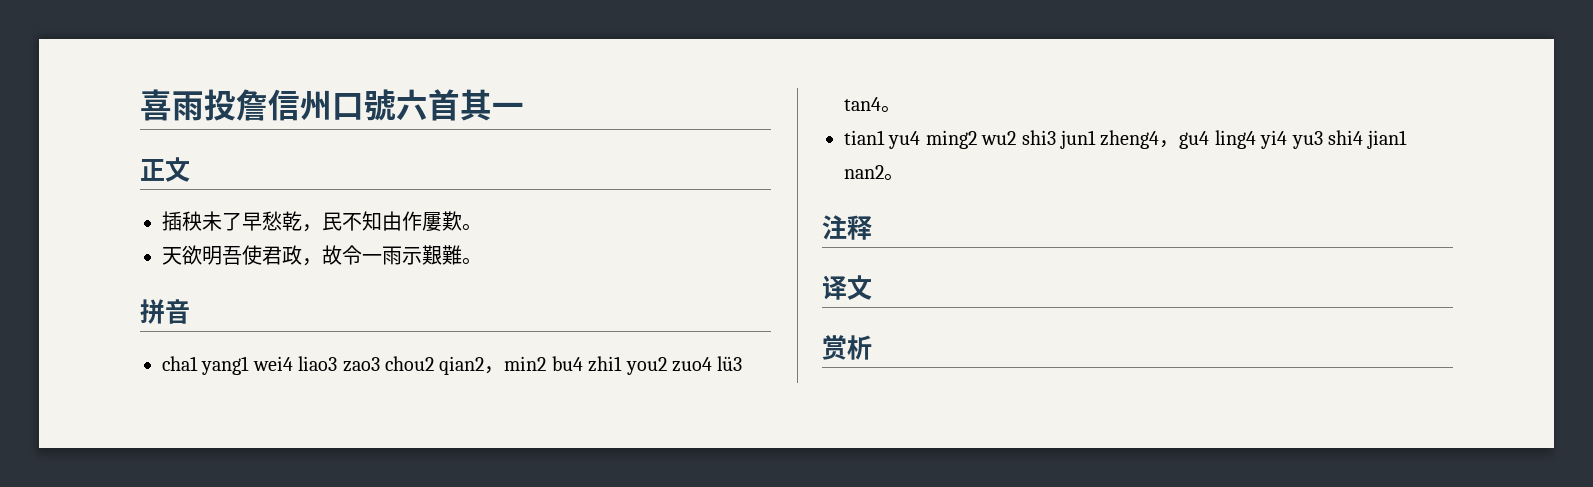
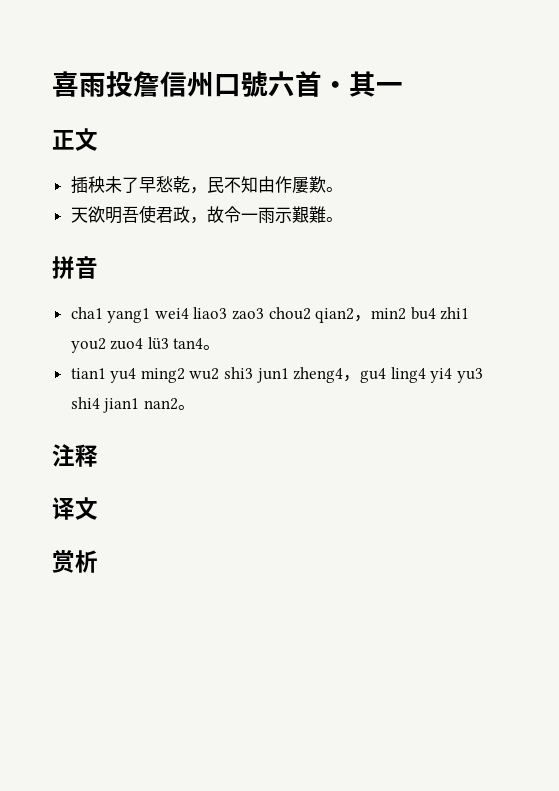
- 喜雨投詹信州口號六首其一
+ 喜雨投詹信州口號六首・其一

